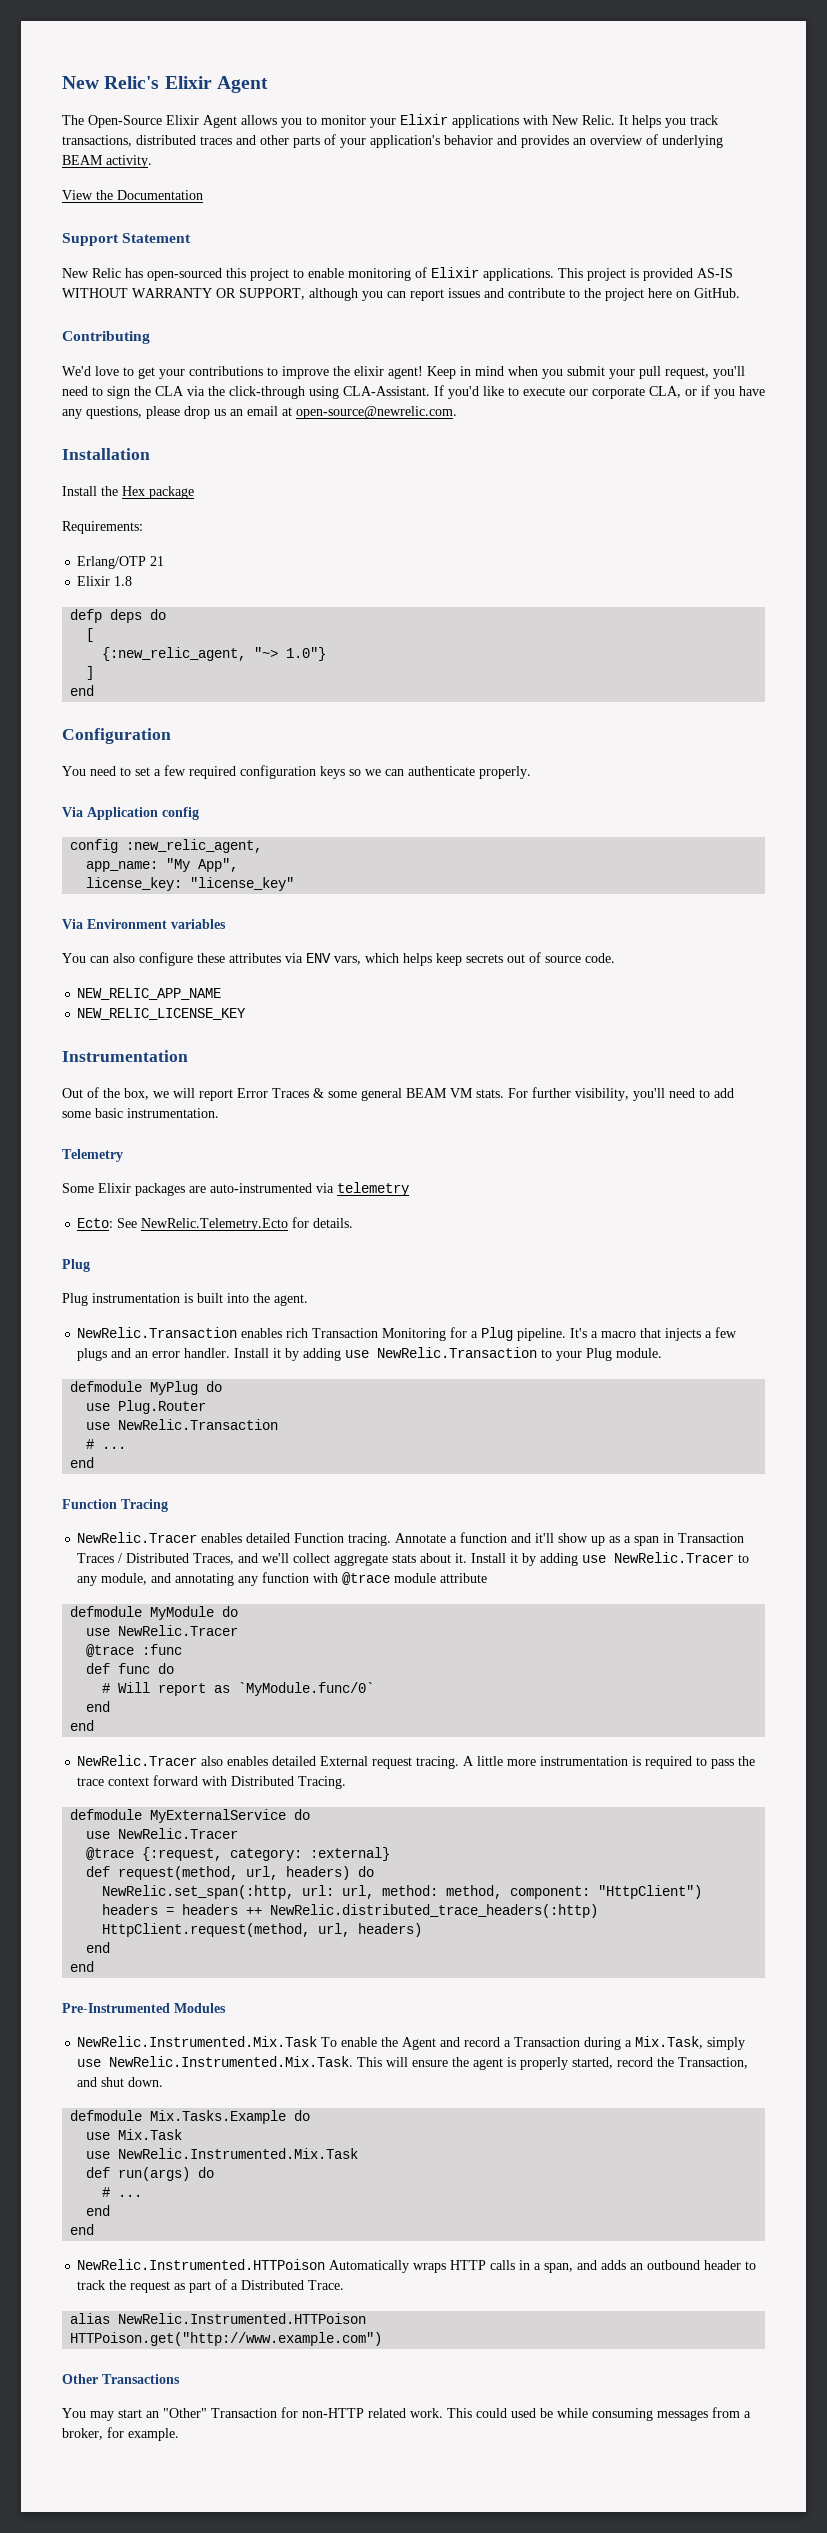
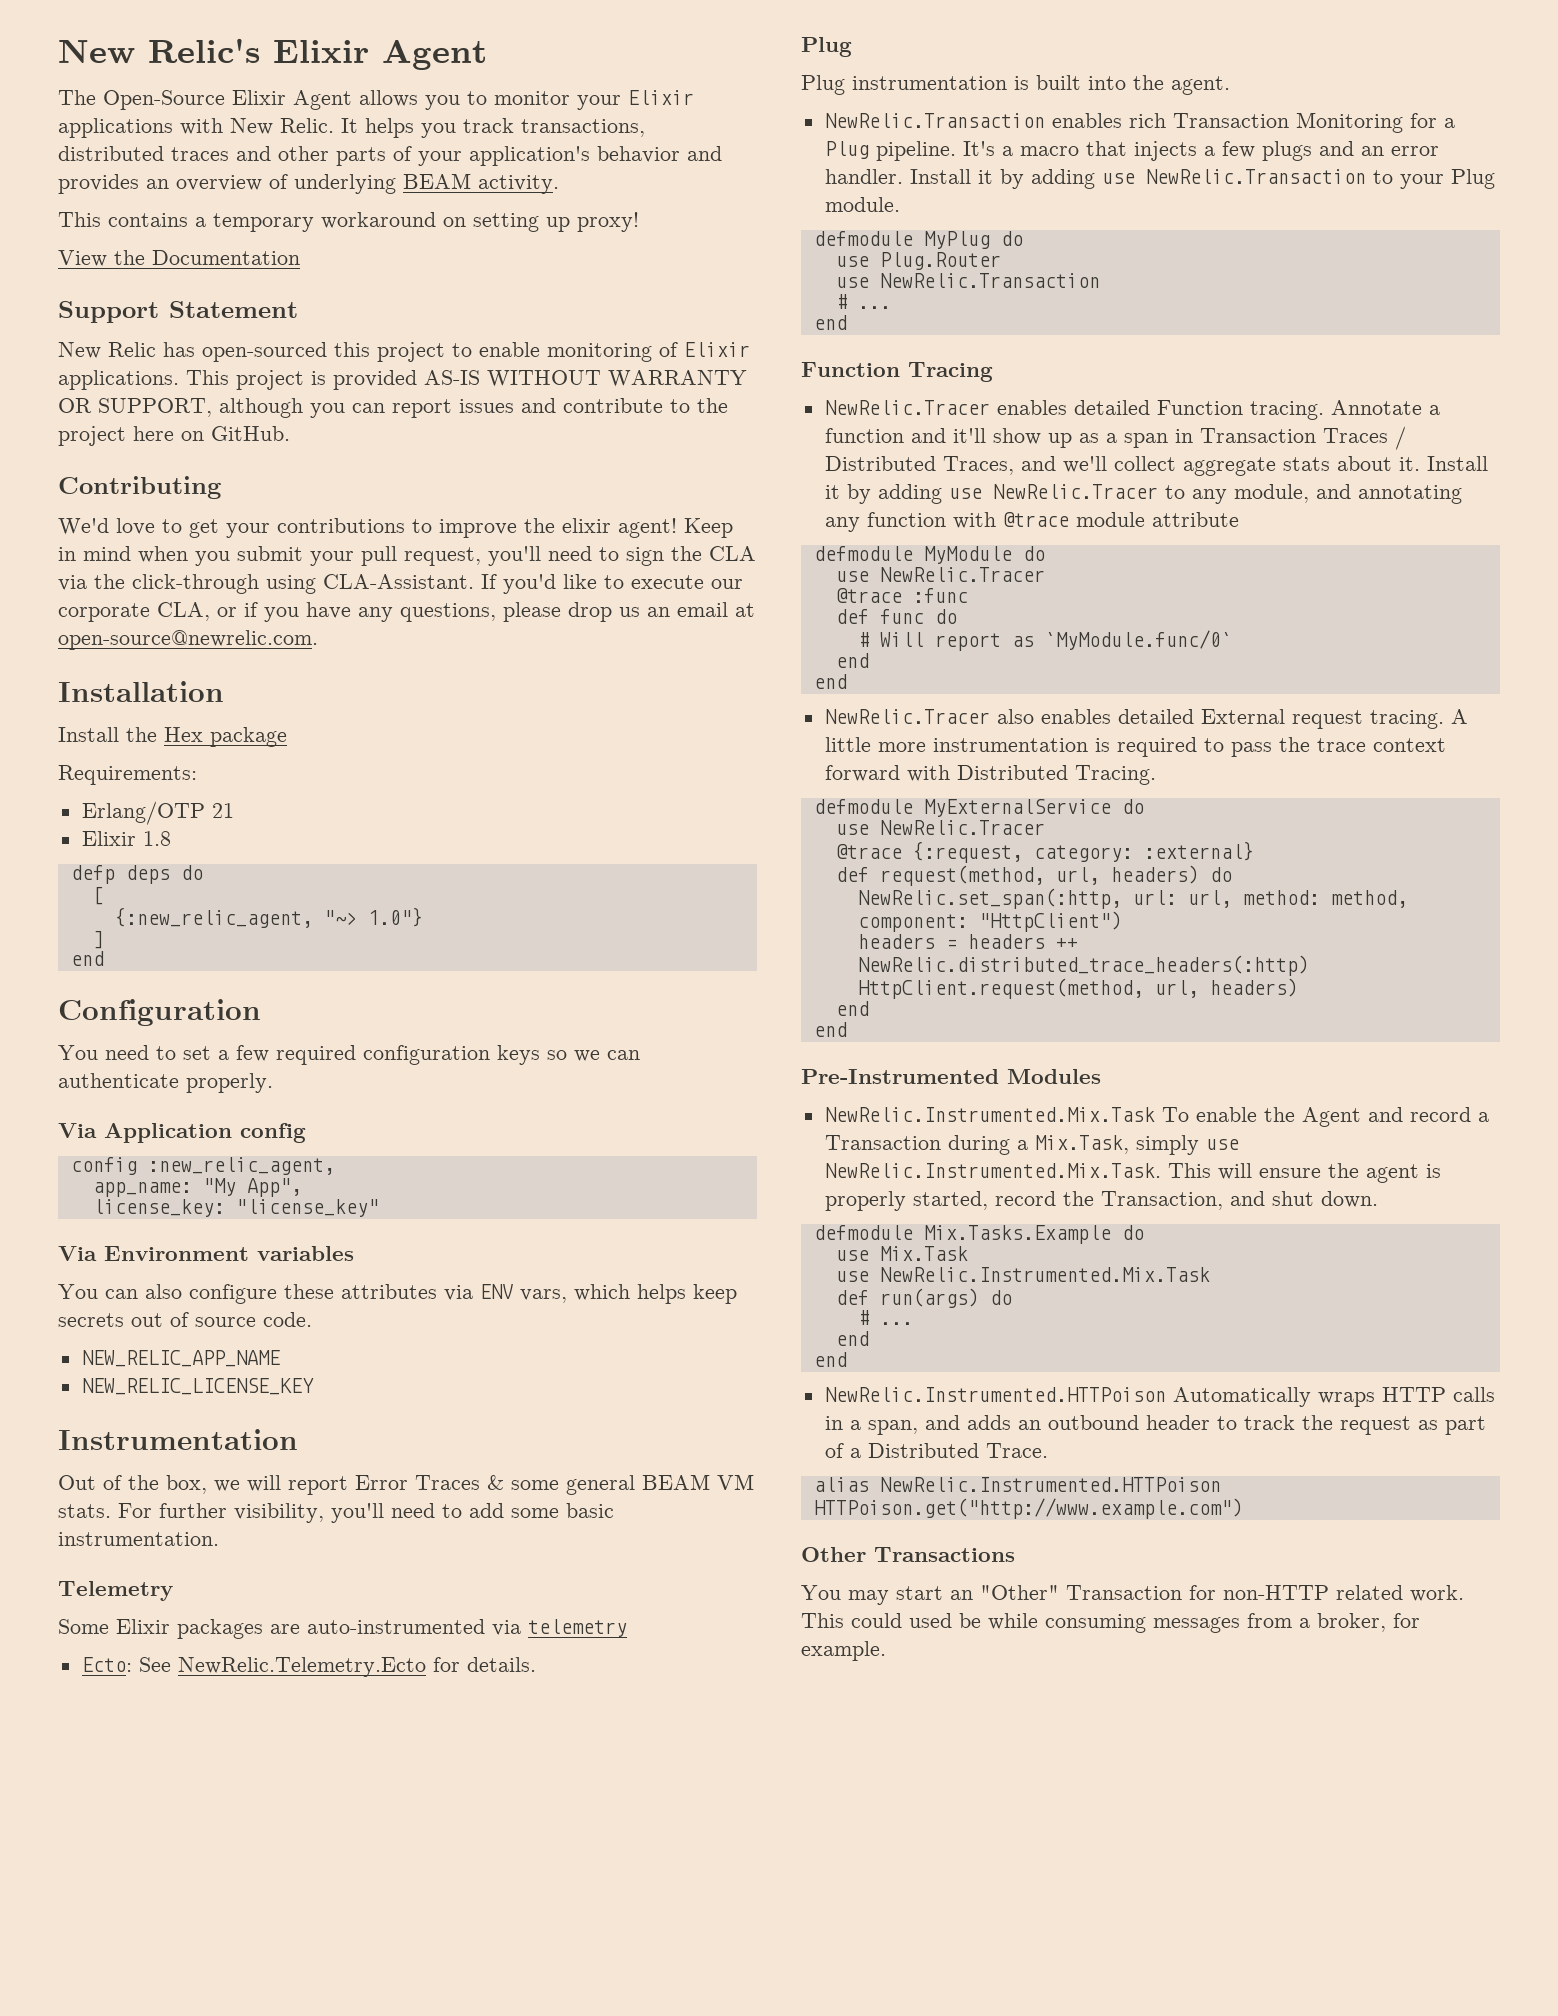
+ This contains a temporary workaround on setting up proxy!

